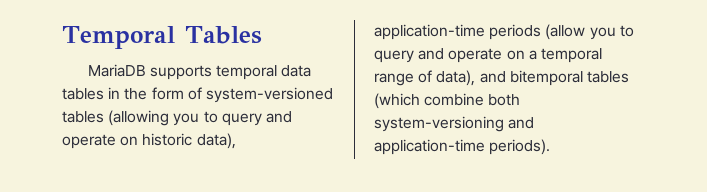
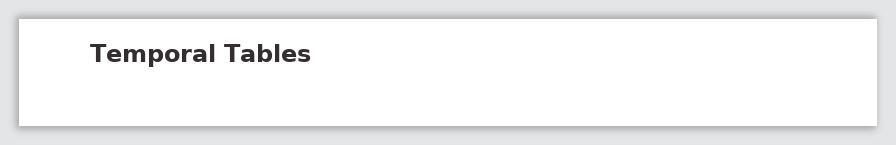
- MariaDB supports temporal data tables in the form of system-versioned tables (allowing you to query and operate on historic data), application-time periods (allow you to query and operate on a temporal range of data), and bitemporal tables (which combine both system-versioning and application-time periods).

